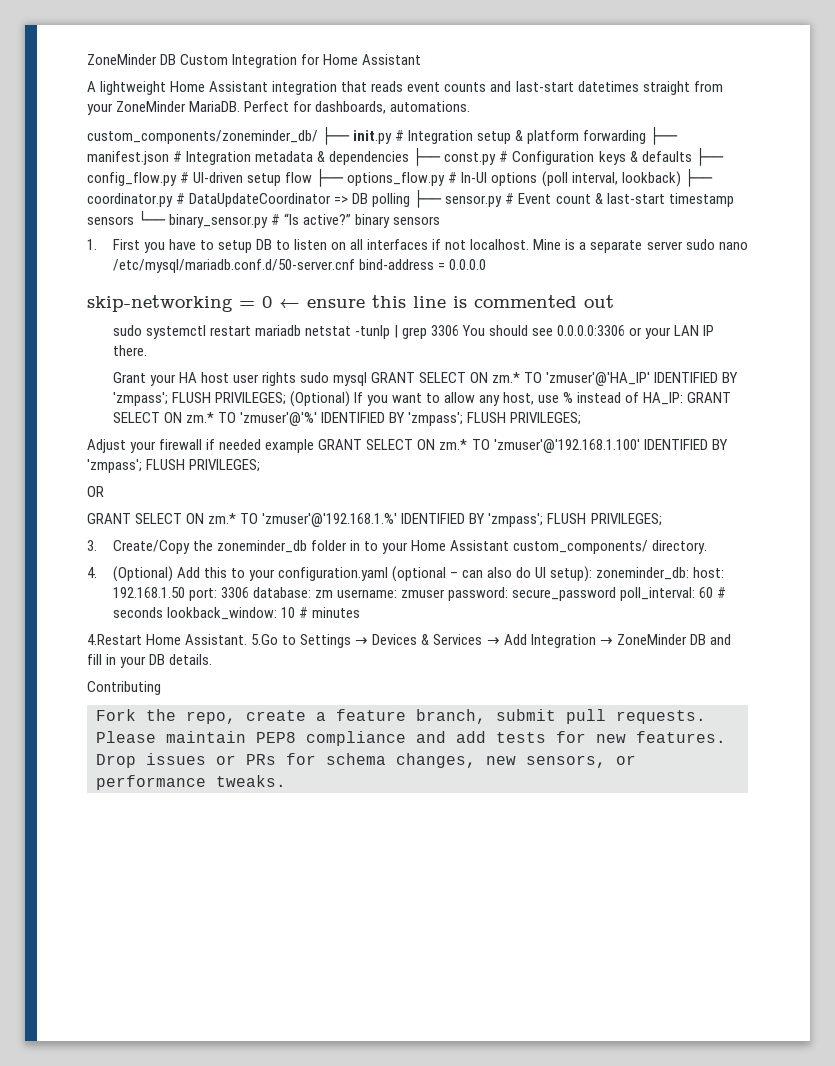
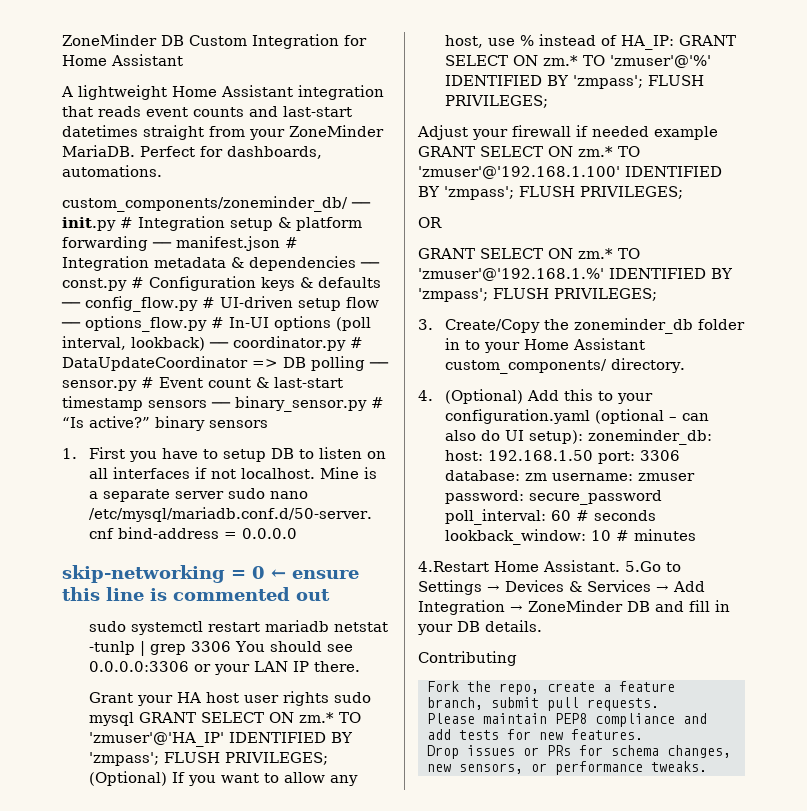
- custom_components/zoneminder_db/ ├── init.py # Integration setup & platform forwarding ├── manifest.json # Integration metadata & dependencies ├── const.py # Configuration keys & defaults ├── config_flow.py # UI-driven setup flow ├── options_flow.py # In-UI options (poll interval, lookback) ├── coordinator.py # DataUpdateCoordinator => DB polling ├── sensor.py # Event count & last-start timestamp sensors └── binary_sensor.py # “Is active?” binary sensors
+ custom_components/zoneminder_db/ ── init.py # Integration setup & platform forwarding ── manifest.json # Integration metadata & dependencies ── const.py # Configuration keys & defaults ── config_flow.py # UI-driven setup flow ── options_flow.py # In-UI options (poll interval, lookback) ── coordinator.py # DataUpdateCoordinator => DB polling ── sensor.py # Event count & last-start timestamp sensors ── binary_sensor.py # “Is active?” binary sensors

